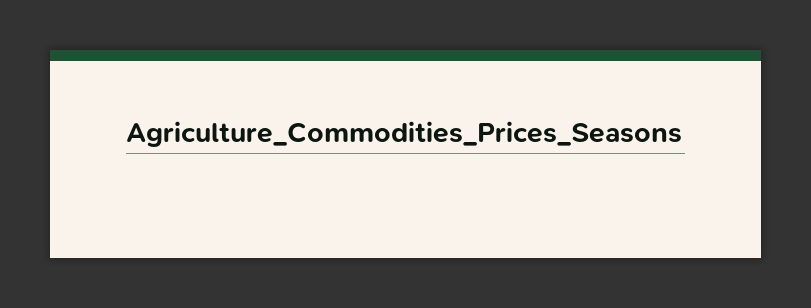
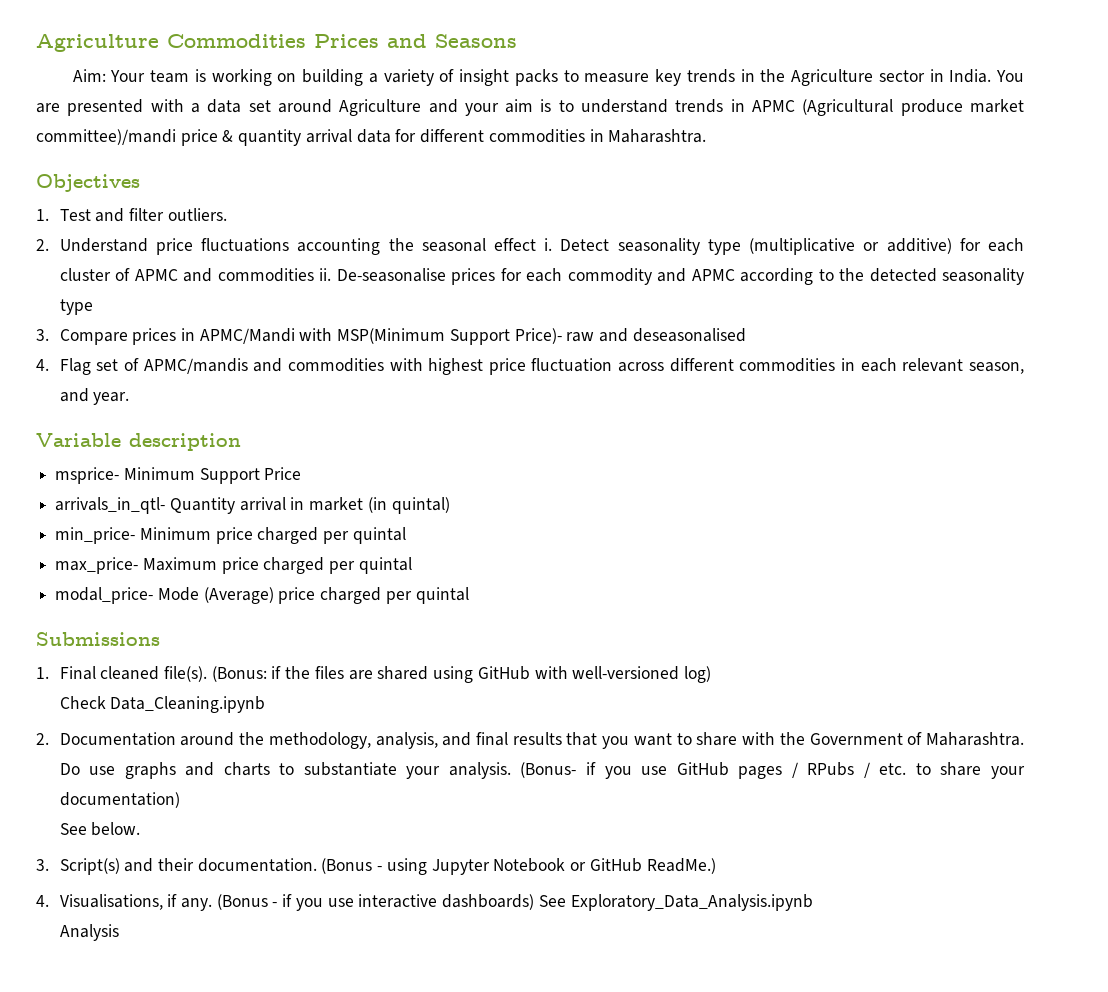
- Agriculture_Commodities_Prices_Seasons
+ Agriculture Commodities Prices and Seasons
+ Aim: Your team is working on building a variety of insight packs to measure key trends in the Agriculture sector in India. You are presented with a data set around Agriculture and your aim is to understand trends in APMC (Agricultural produce market committee)/mandi price & quantity arrival data for different commodities in Maharashtra.
+ Objectives
+ 1. Test and filter outliers.
+ 2. Understand price fluctuations accounting the seasonal effect i. Detect seasonality type (multiplicative or additive) for each cluster of APMC and commodities ii. De-seasonalise prices for each commodity and APMC according to the detected seasonality type
+ 3. Compare prices in APMC/Mandi with MSP(Minimum Support Price)- raw and deseasonalised
+ 4. Flag set of APMC/mandis and commodities with highest price fluctuation across different commodities in each relevant season, and year.
+ Variable description
+ msprice- Minimum Support Price
+ arrivals_in_qtl- Quantity arrival in market (in quintal)
+ min_price- Minimum price charged per quintal
+ max_price- Maximum price charged per quintal
+ modal_price- Mode (Average) price charged per quintal
+ Submissions
+ 1. Final cleaned file(s). (Bonus: if the files are shared using GitHub with well-versioned log)
+ Check Data_Cleaning.ipynb
+ 2. Documentation around the methodology, analysis, and final results that you want to share with the Government of Maharashtra. Do use graphs and charts to substantiate your analysis. (Bonus- if you use GitHub pages / RPubs / etc. to share your documentation)
+ See below.
+ 3. Script(s) and their documentation. (Bonus - using Jupyter Notebook or GitHub ReadMe.)
+ 4. Visualisations, if any. (Bonus - if you use interactive dashboards) See Exploratory_Data_Analysis.ipynb
+ Analysis

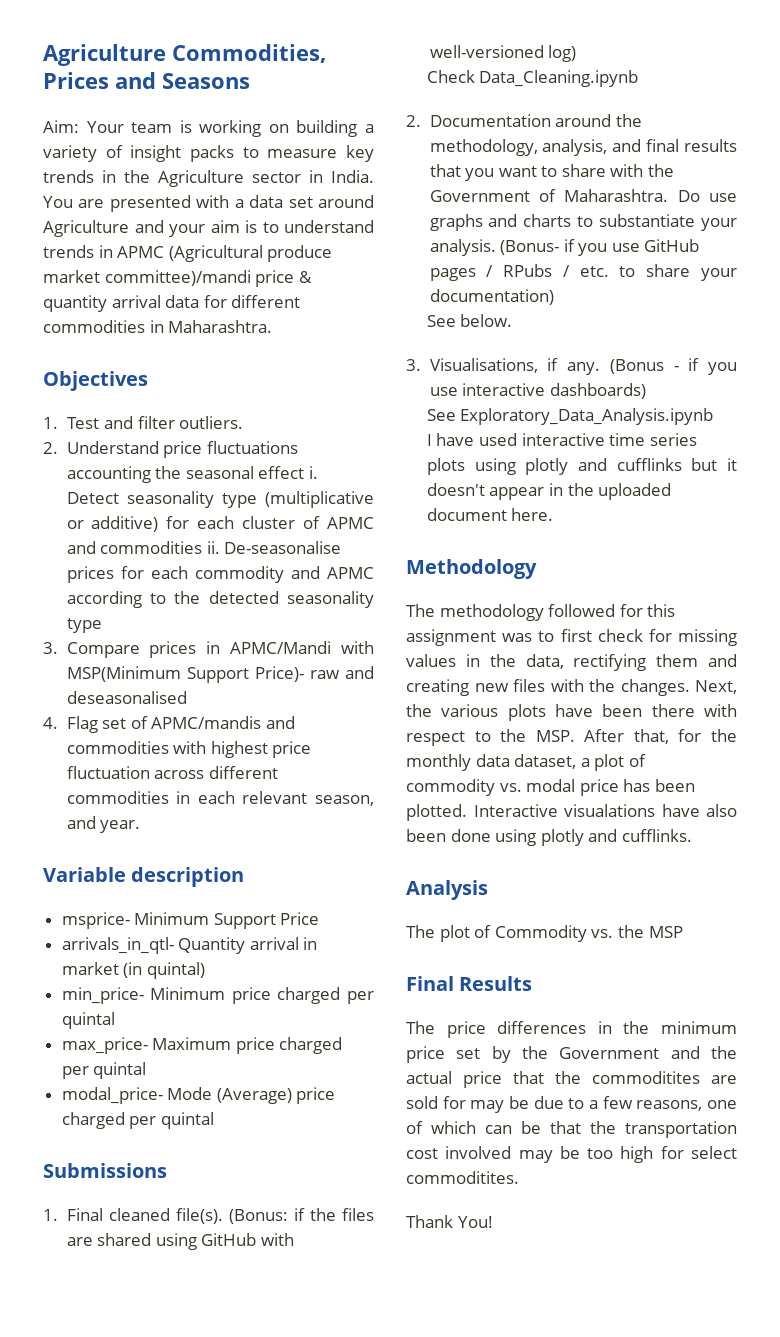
- Agriculture Commodities Prices and Seasons
+ Agriculture Commodities, Prices and Seasons
- 3. Script(s) and their documentation. (Bonus - using Jupyter Notebook or GitHub ReadMe.)
- 4. Visualisations, if any.
+ 3. Visualisations, if any.
- (Bonus - if you use interactive dashboards) See Exploratory_Data_Analysis.ipynb
+ (Bonus - if you use interactive dashboards)
+ See Exploratory_Data_Analysis.ipynb
+ I have used interactive time series plots using plotly and cufflinks but it doesn't appear in the uploaded document here.
+ Methodology
+ The methodology followed for this assignment was to first check for missing values in the data, rectifying them and creating new files with the changes. Next, the various plots have been there with respect to the MSP. After that, for the monthly data dataset, a plot of commodity vs. modal price has been plotted. Interactive visualations have also been done using plotly and cufflinks.
  Analysis
+ The plot of Commodity vs. the MSP
+ Final Results
+ The price differences in the minimum price set by the Government and the actual price that the commoditites are sold for may be due to a few reasons, one of which can be that the transportation cost involved may be too high for select commoditites.
+ Thank You!

